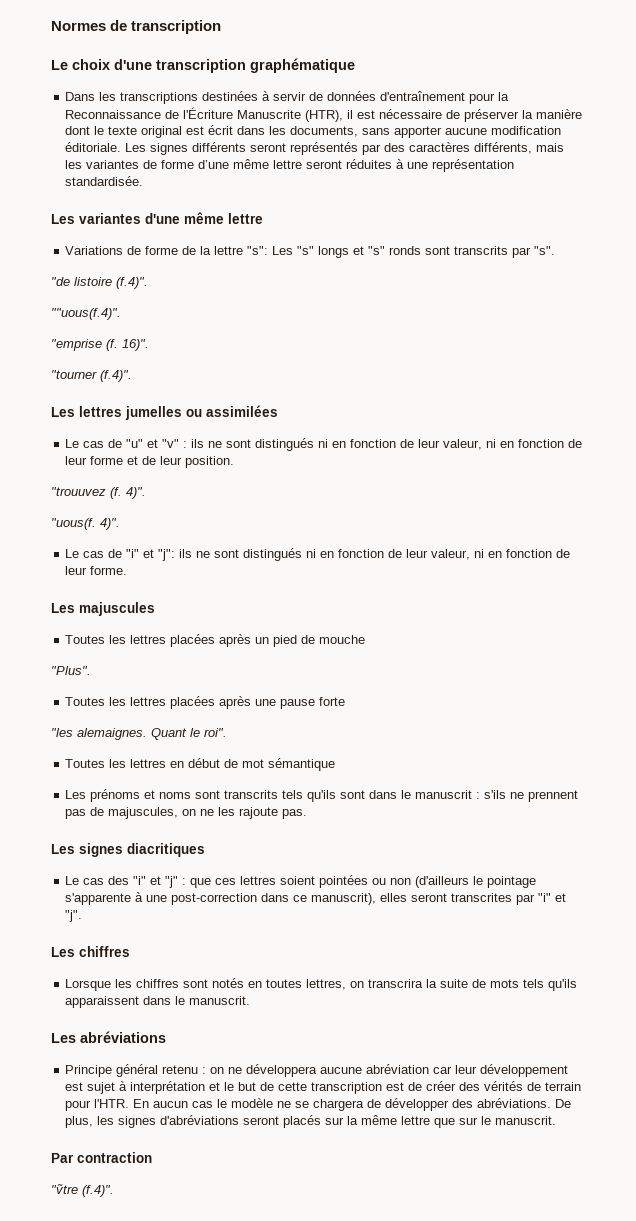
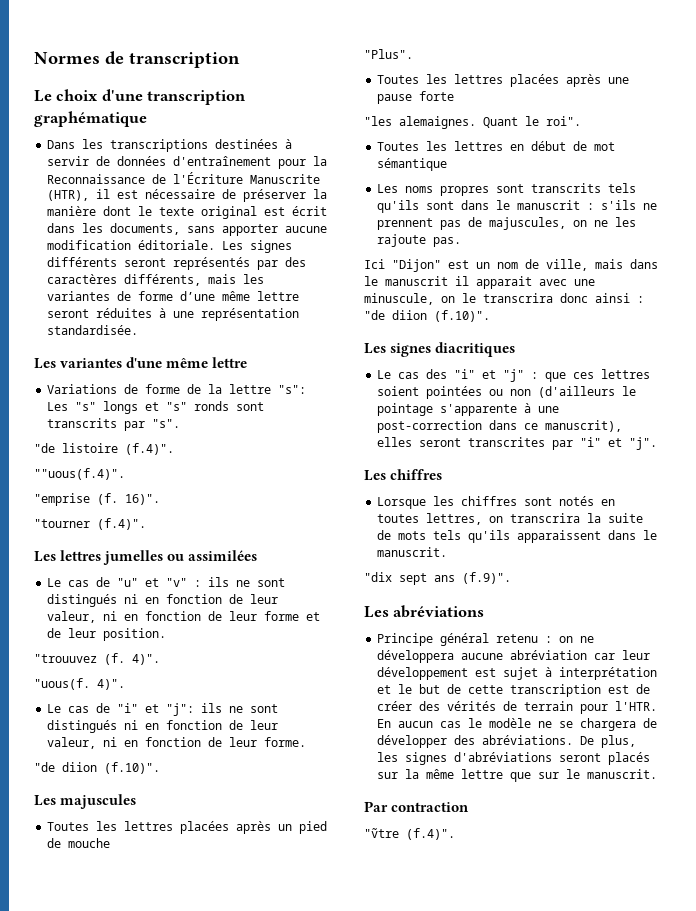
  Le cas de "i" et "j": ils ne sont distingués ni en fonction de leur valeur, ni en fonction de leur forme.
+ "de diion (f.10)".
- Les prénoms et noms sont transcrits tels qu'ils sont dans le manuscrit : s'ils ne prennent pas de majuscules, on ne les rajoute pas.
+ Les noms propres sont transcrits tels qu'ils sont dans le manuscrit : s'ils ne prennent pas de majuscules, on ne les rajoute pas.
+ Ici "Dijon" est un nom de ville, mais dans le manuscrit il apparait avec une minuscule, on le transcrira donc ainsi : "de diion (f.10)".
+ "dix sept ans (f.9)".

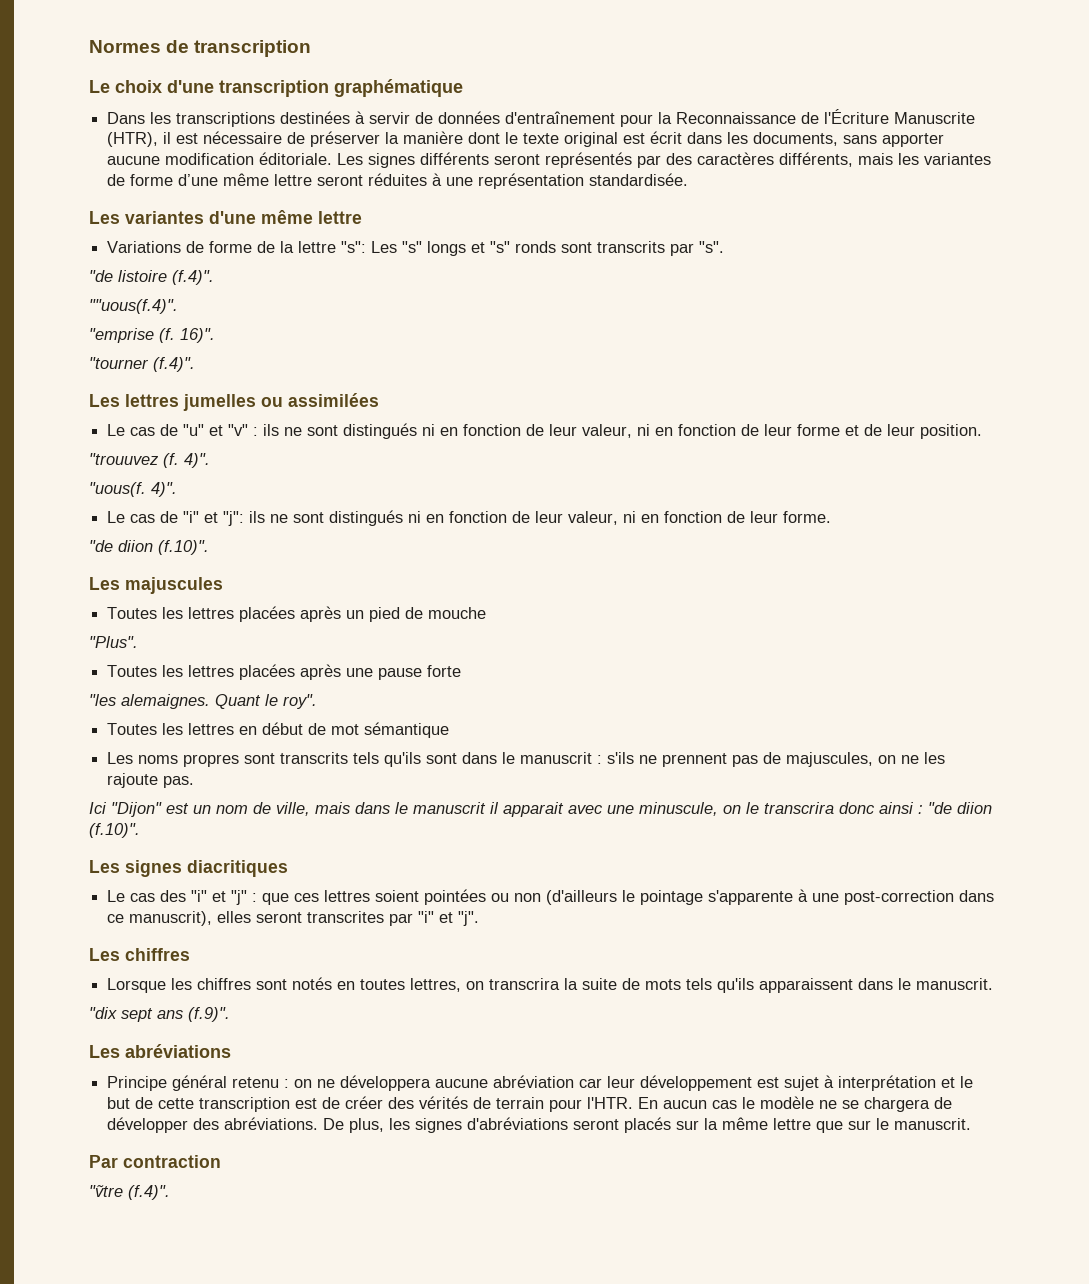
- Quant le roi".
+ Quant le roy".

